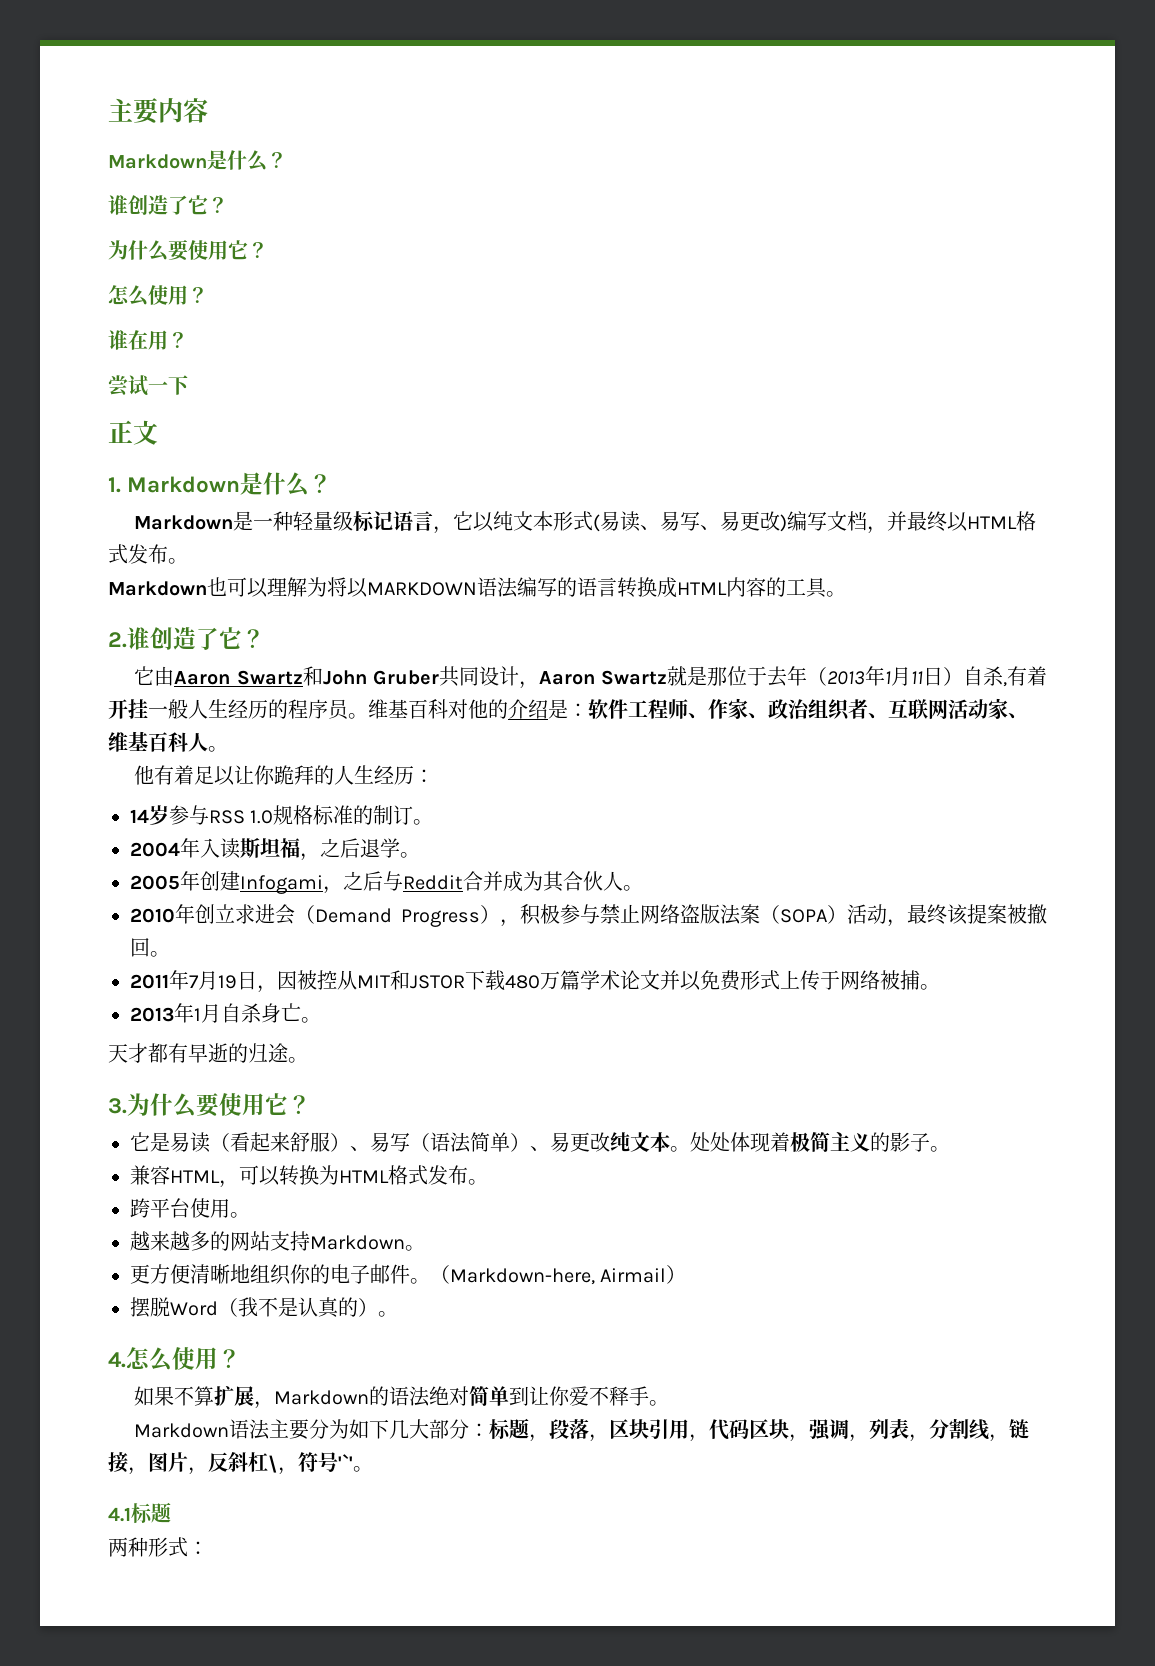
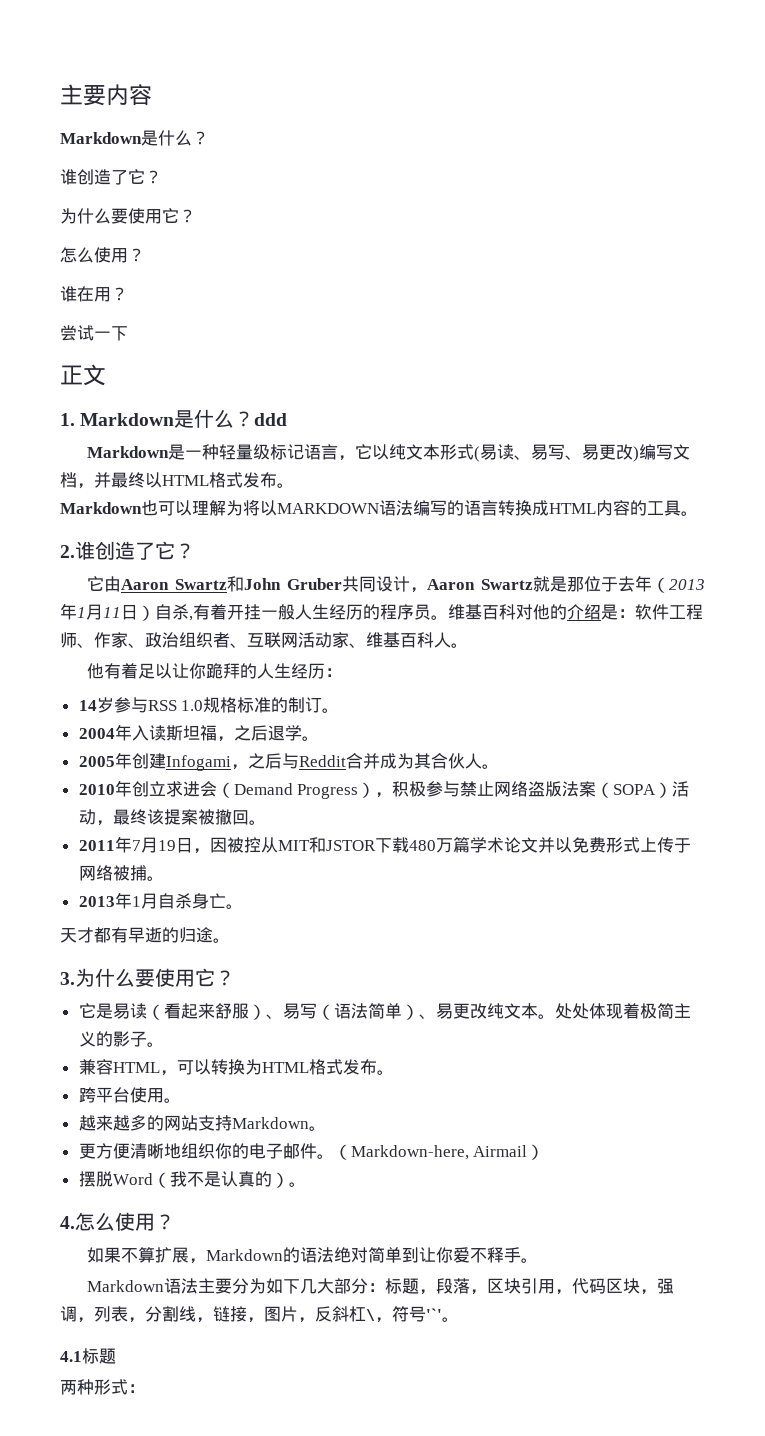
- 1. Markdown是什么？
+ 1. Markdown是什么？ddd

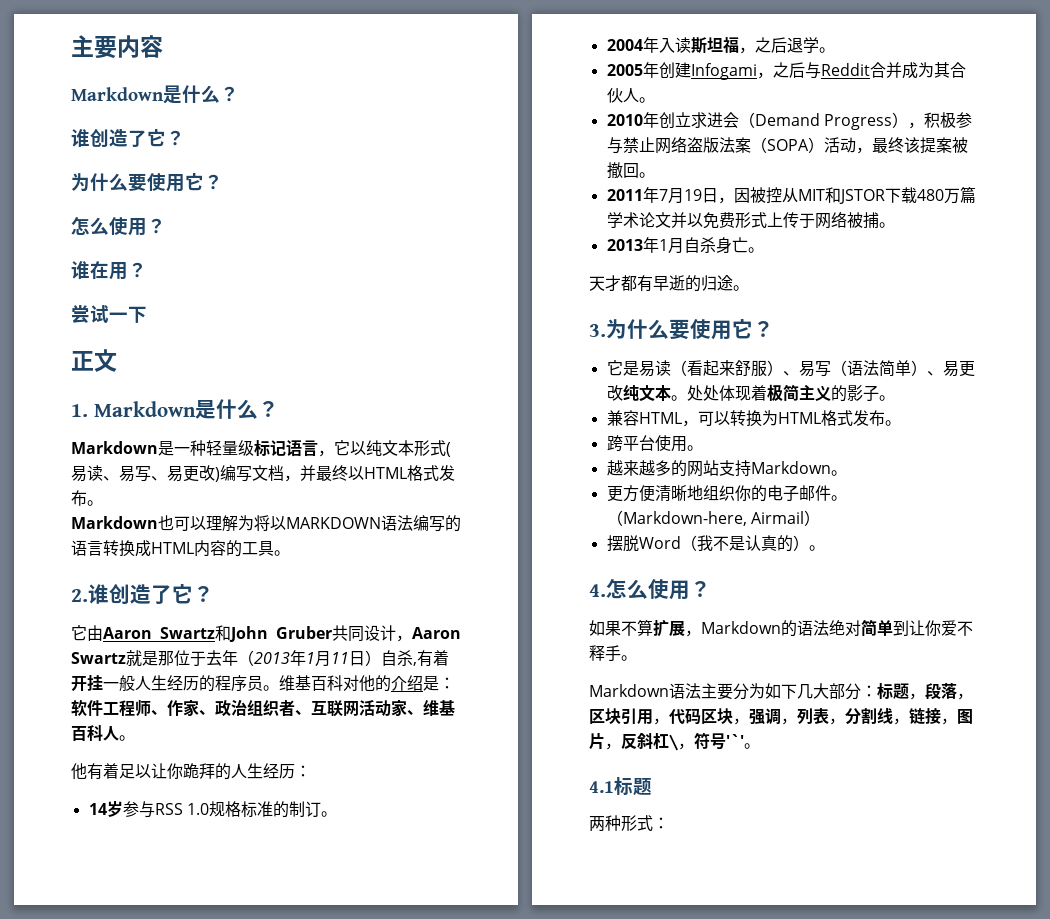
- 1. Markdown是什么？ddd
+ 1. Markdown是什么？

